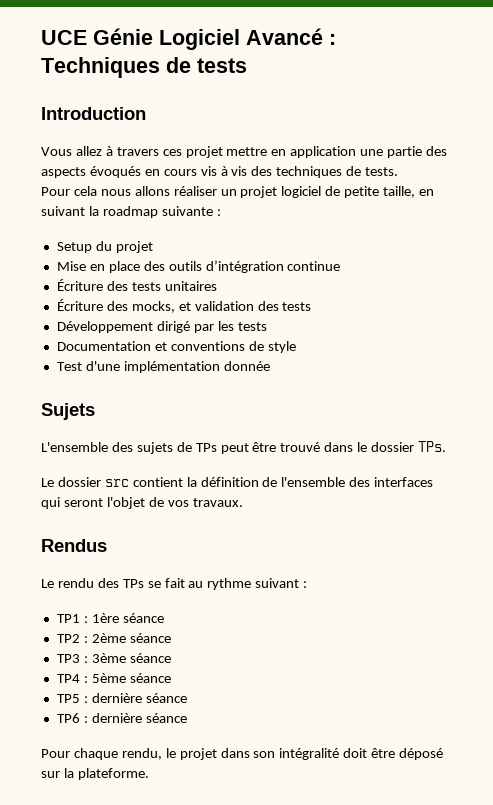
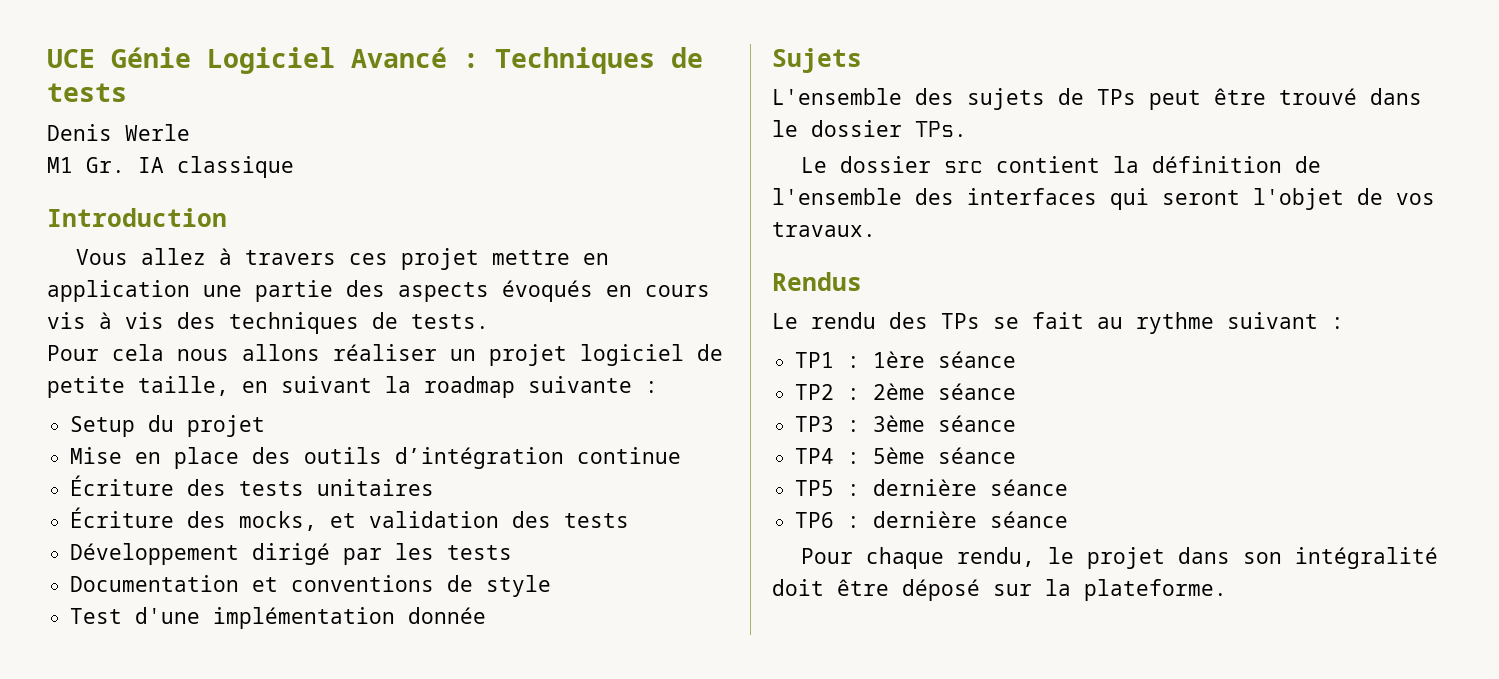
+ Denis Werle
+ M1 Gr. IA classique

